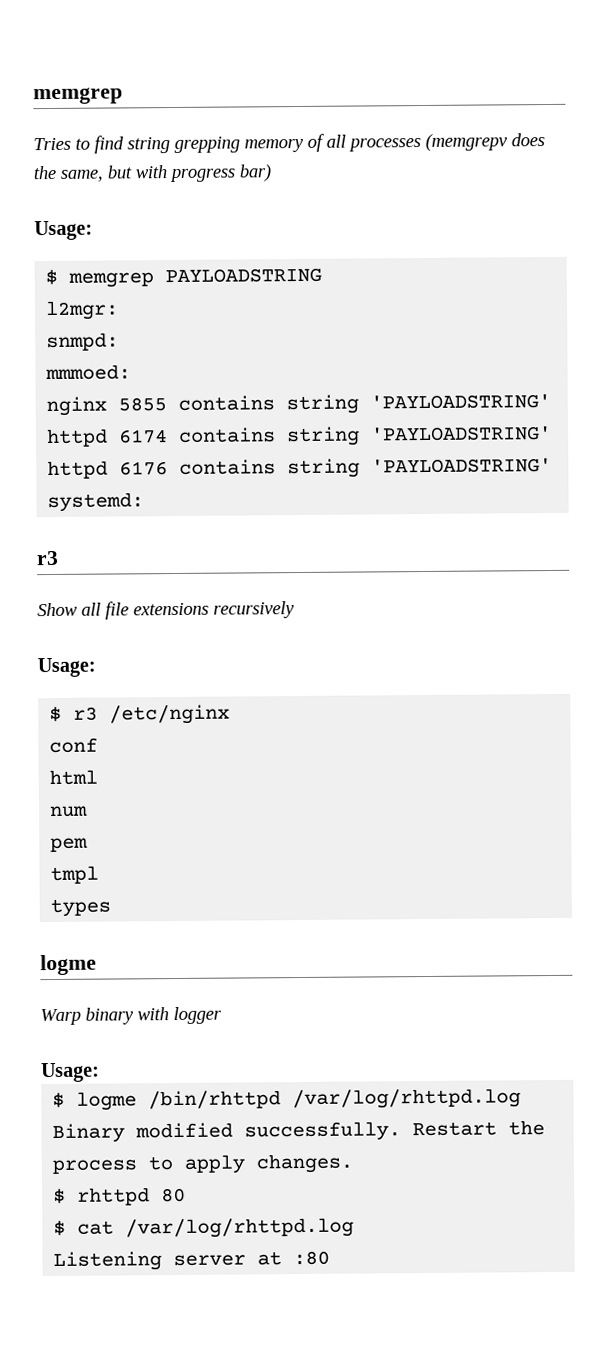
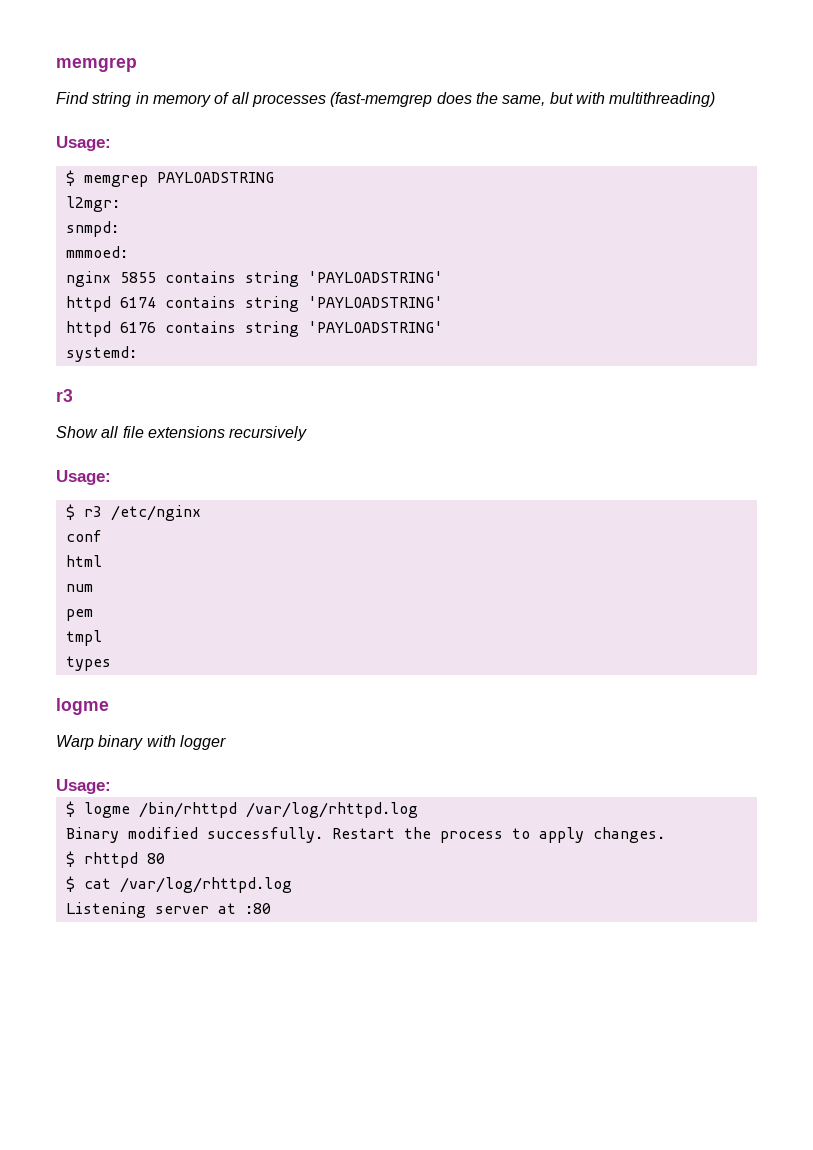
- Tries to find string grepping memory of all processes (memgrepv does the same, but with progress bar)
+ Find string in memory of all processes (fast-memgrep does the same, but with multithreading)

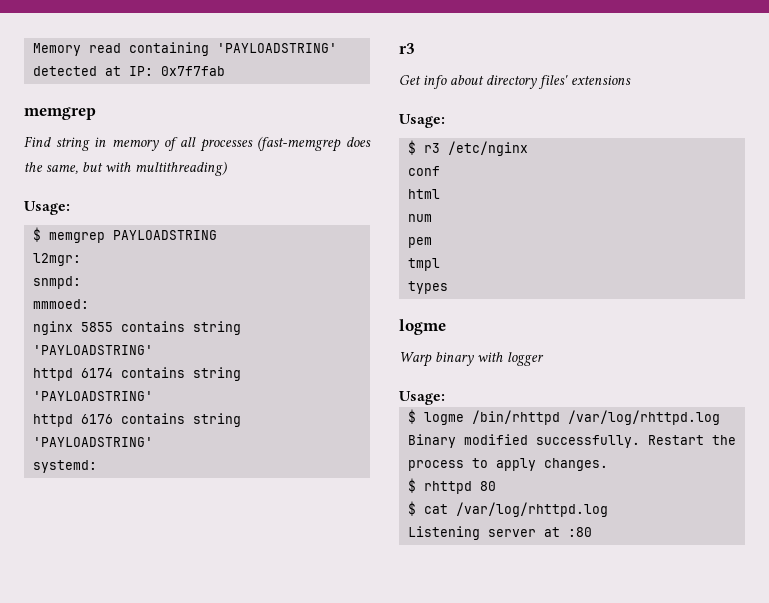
+ Memory reаd containing 'PAYLOADSTRING' detected at IP: 0x7f7fab
- Show all file extensions recursively
+ Get info about directory files' extensions

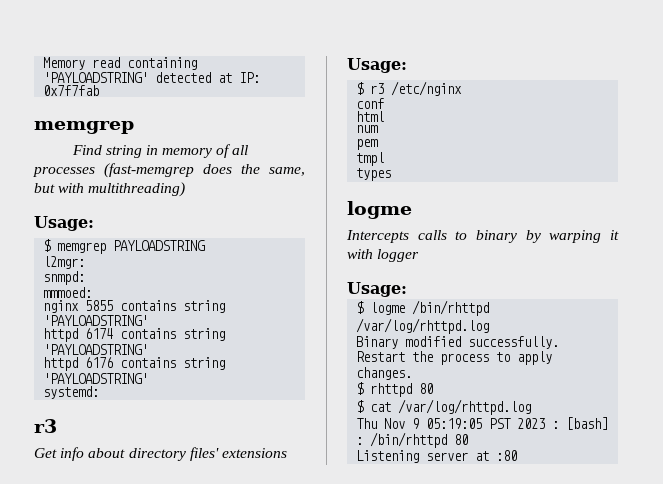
- Warp binary with logger
+ Intercepts calls to binary by warping it with logger
+ Thu Nov 9 05:19:05 PST 2023 : [bash] : /bin/rhttpd 80

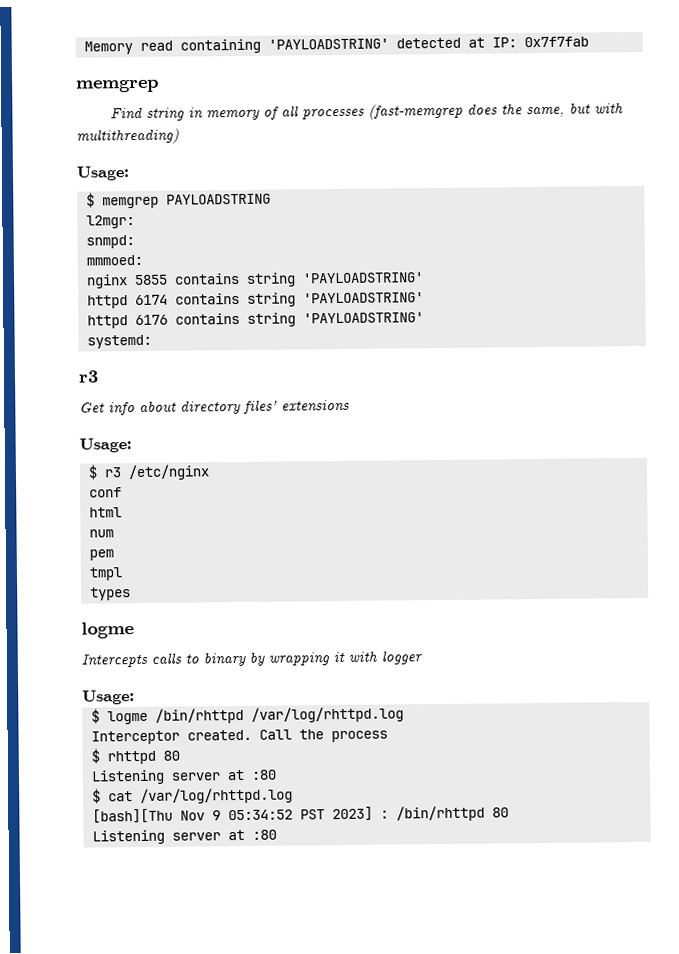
- Intercepts calls to binary by warping it with logger
+ Intercepts calls to binary by wrapping it with logger
- Binary modified successfully. Restart the process to apply changes.
+ Interceptor created. Call the process
  $ rhttpd 80
+ Listening server at :80
- Thu Nov 9 05:19:05 PST 2023 : [bash] : /bin/rhttpd 80
+ [bash][Thu Nov 9 05:34:52 PST 2023] : /bin/rhttpd 80

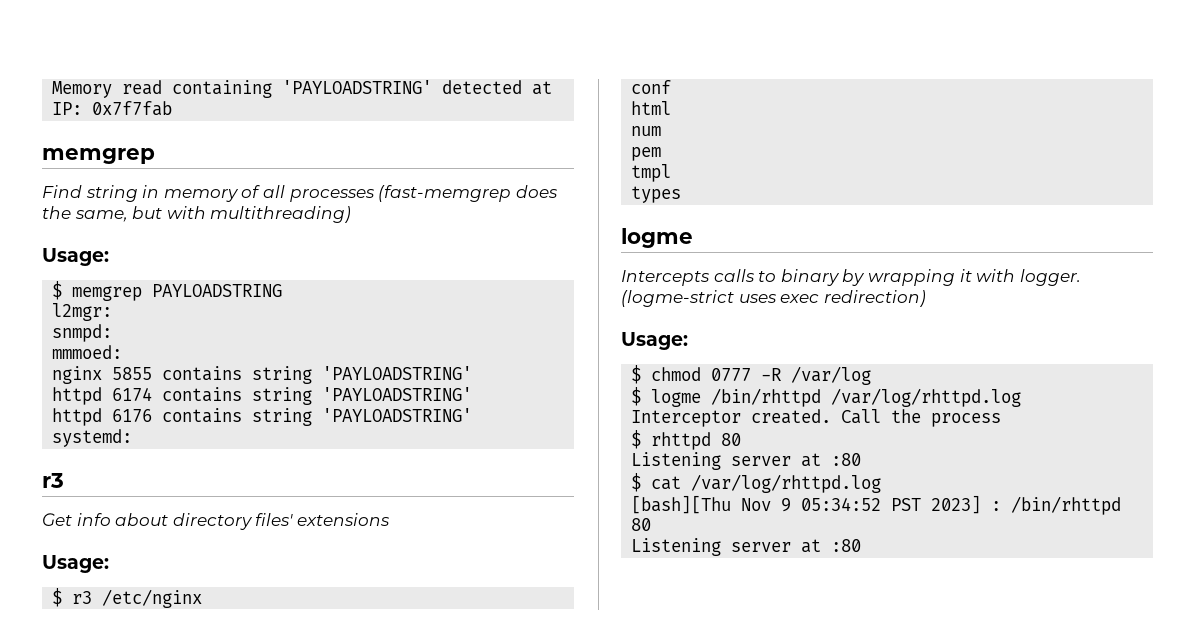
- Intercepts calls to binary by wrapping it with logger
+ Intercepts calls to binary by wrapping it with logger. (logme-strict uses exec redirection)
  Usage:
+ $ chmod 0777 -R /var/log

